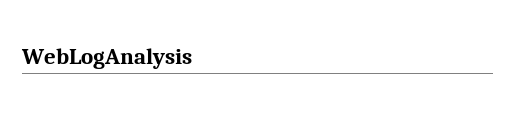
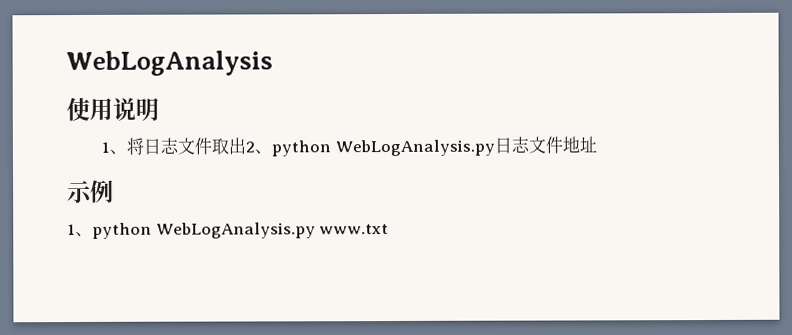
+ 使用说明
+ 1、将日志文件取出2、python WebLogAnalysis.py日志文件地址
+ 示例
+ 1、python WebLogAnalysis.py www.txt

